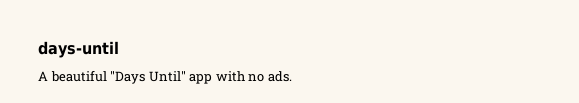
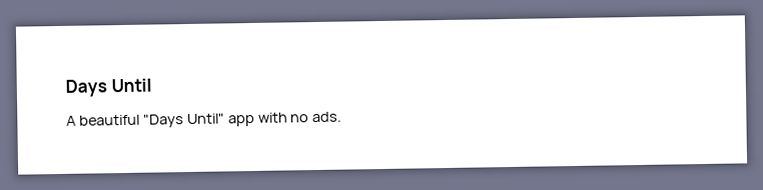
- days-until
+ Days Until

